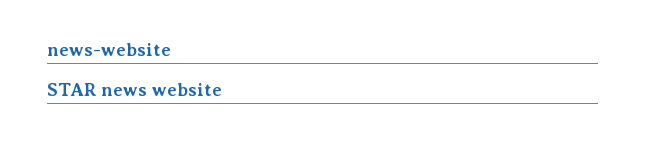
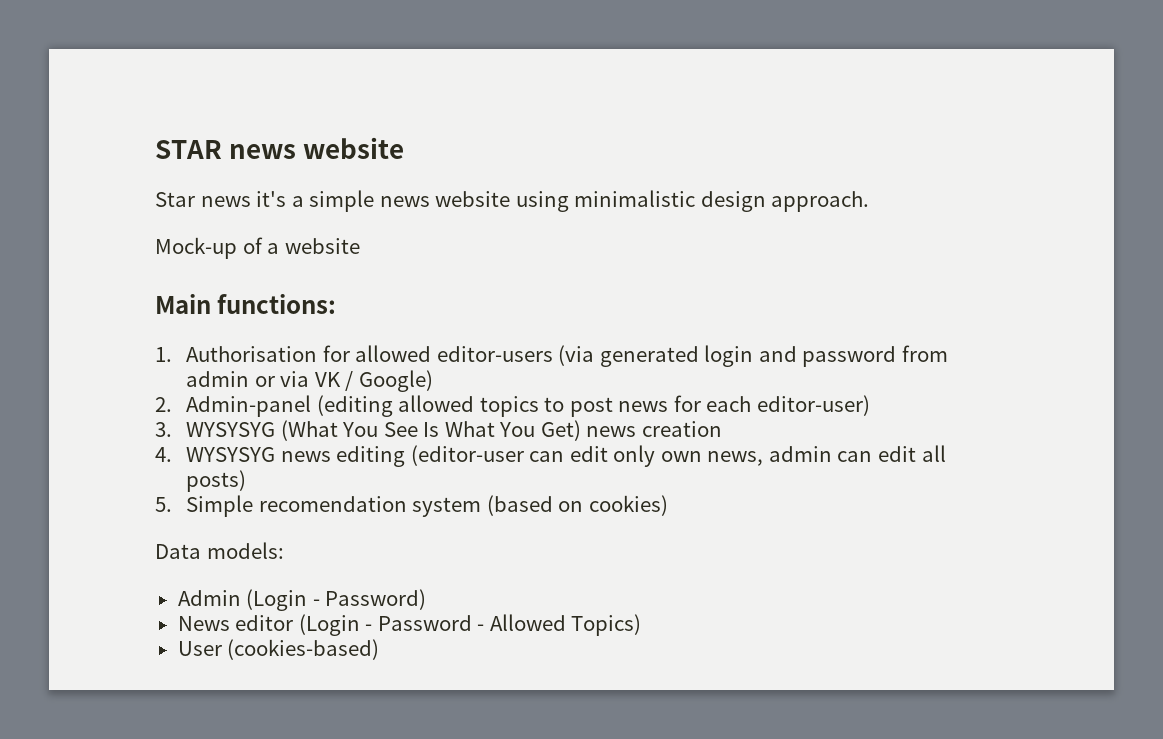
- news-website
+ Star news it's a simple news website using minimalistic design approach.
+ Mock-up of a website
+ Main functions:
+ 1. Authorisation for allowed editor-users (via generated login and password from admin or via VK / Google)
+ 2. Admin-panel (editing allowed topics to post news for each editor-user)
+ 3. WYSYSYG (What You See Is What You Get) news creation
+ 4. WYSYSYG news editing (editor-user can edit only own news, admin can edit all posts)
+ 5. Simple recomendation system (based on cookies)
+ Data models:
+ Admin (Login - Password)
+ News editor (Login - Password - Allowed Topics)
+ User (cookies-based)

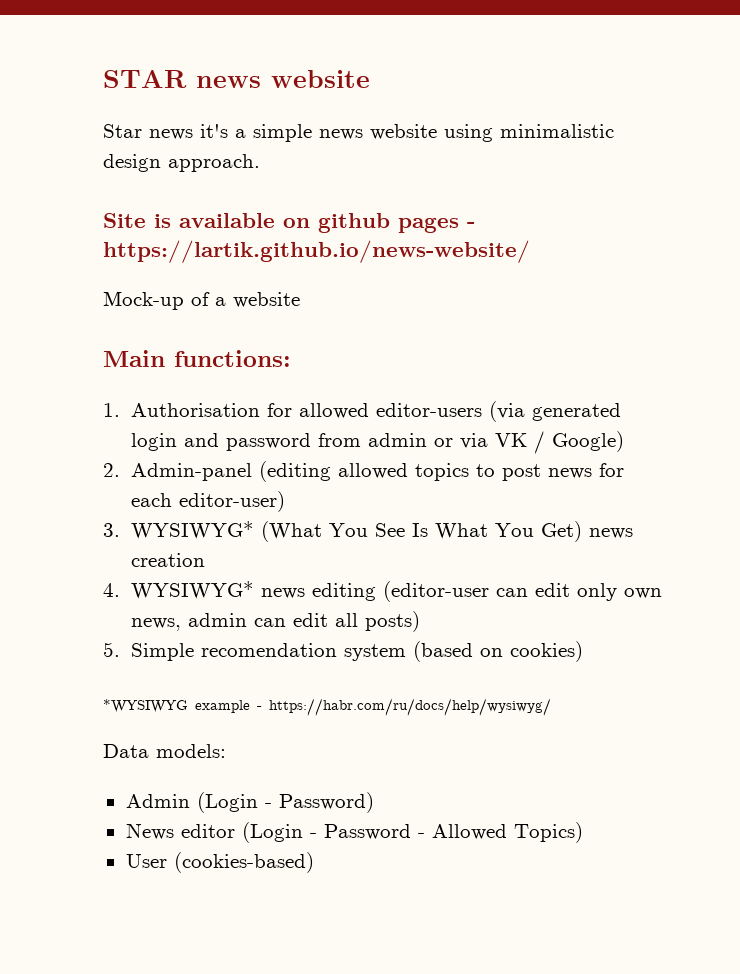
+ Site is available on github pages - https://lartik.github.io/news-website/
- 3. WYSYSYG (What You See Is What You Get) news creation
+ 3. WYSIWYG* (What You See Is What You Get) news creation
- 4. WYSYSYG news editing (editor-user can edit only own news, admin can edit all posts)
+ 4. WYSIWYG* news editing (editor-user can edit only own news, admin can edit all posts)
+ *WYSIWYG example - https://habr.com/ru/docs/help/wysiwyg/

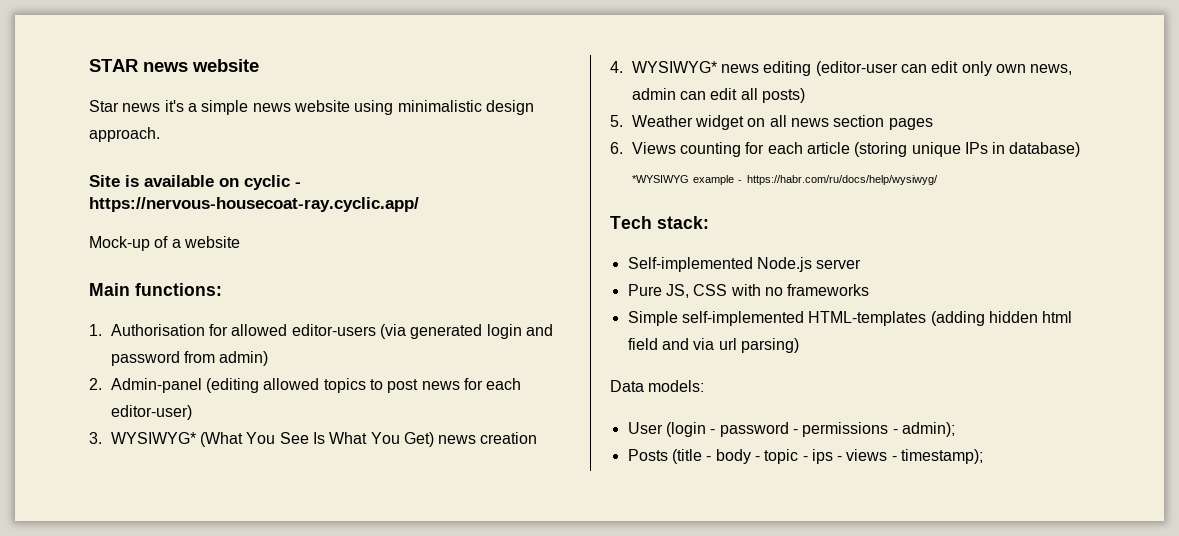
- Site is available on github pages - https://lartik.github.io/news-website/
+ Site is available on cyclic - https://nervous-housecoat-ray.cyclic.app/
- 1. Authorisation for allowed editor-users (via generated login and password from admin or via VK / Google)
+ 1. Authorisation for allowed editor-users (via generated login and password from admin)
- 5. Simple recomendation system (based on cookies)
- *WYSIWYG example - https://habr.com/ru/docs/help/wysiwyg/
+ 5. Weather widget on all news section pages
+ 6. Views counting for each article (storing unique IPs in database) *WYSIWYG example - https://habr.com/ru/docs/help/wysiwyg/
+ Tech stack:
+ Self-implemented Node.js server
+ Pure JS, CSS with no frameworks
+ Simple self-implemented HTML-templates (adding hidden html field and via url parsing)
  Data models:
- Admin (Login - Password)
- News editor (Login - Password - Allowed Topics)
- User (cookies-based)
+ User (login - password - permissions - admin);
+ Posts (title - body - topic - ips - views - timestamp);

